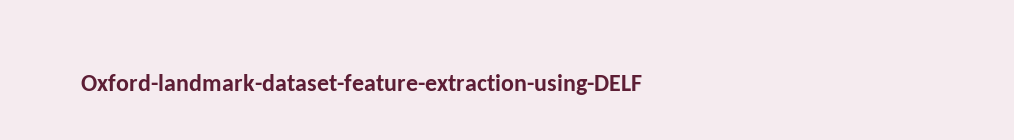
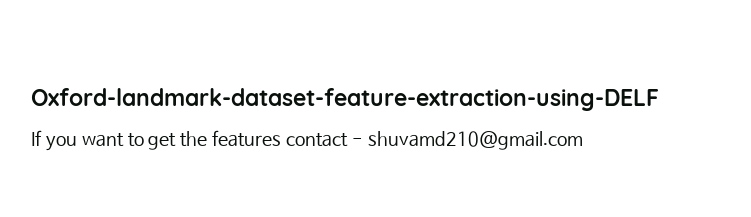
+ If you want to get the features contact - shuvamd210@gmail.com

